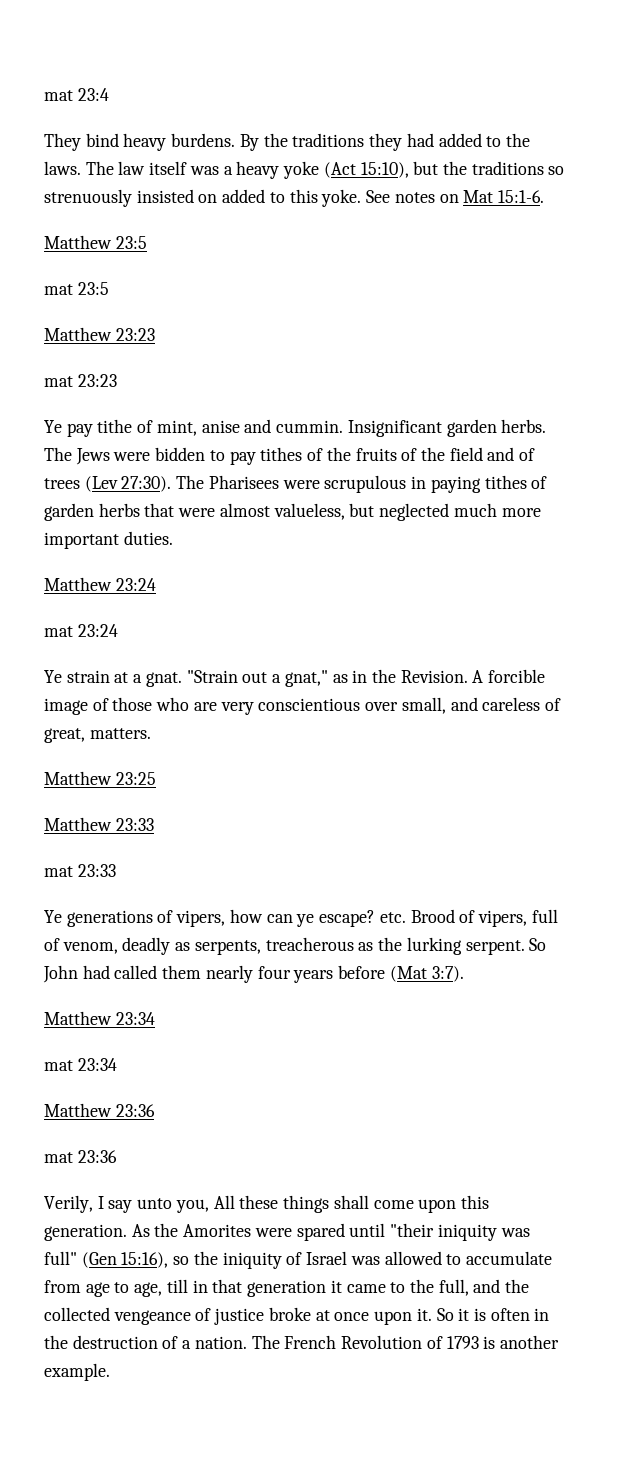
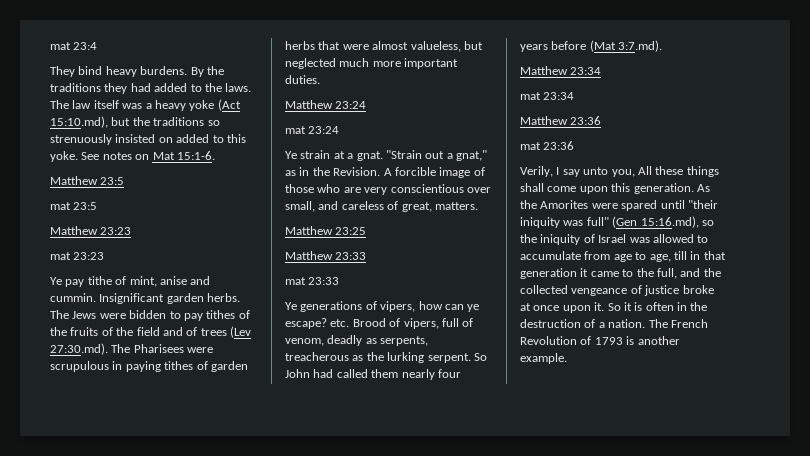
- The law itself was a heavy yoke (Act 15:10), but the traditions so strenuously insisted on added to this yoke.
+ The law itself was a heavy yoke (Act 15:10.md), but the traditions so strenuously insisted on added to this yoke.
- The Jews were bidden to pay tithes of the fruits of the field and of trees (Lev 27:30). The Pharisees were scrupulous in paying tithes of garden herbs that were almost valueless, but neglected much more important duties.
+ The Jews were bidden to pay tithes of the fruits of the field and of trees (Lev 27:30.md). The Pharisees were scrupulous in paying tithes of garden herbs that were almost valueless, but neglected much more important duties.
- So John had called them nearly four years before (Mat 3:7).
+ So John had called them nearly four years before (Mat 3:7.md).
- As the Amorites were spared until "their iniquity was full" (Gen 15:16), so the iniquity of Israel was allowed to accumulate from age to age, till in that generation it came to the full, and the collected vengeance of justice broke at once upon it.
+ As the Amorites were spared until "their iniquity was full" (Gen 15:16.md), so the iniquity of Israel was allowed to accumulate from age to age, till in that generation it came to the full, and the collected vengeance of justice broke at once upon it.

